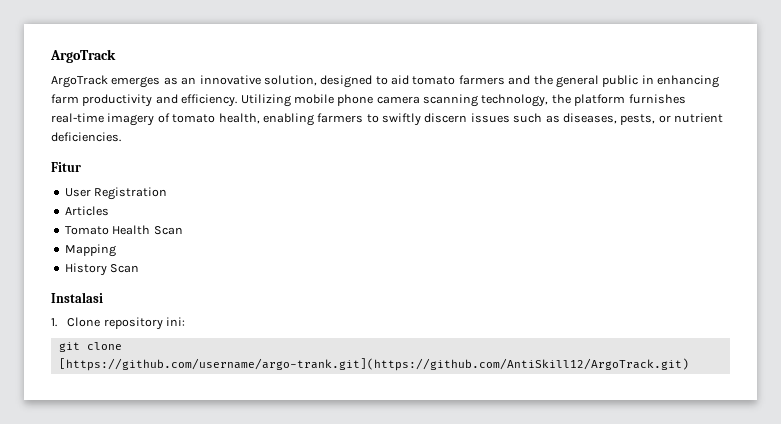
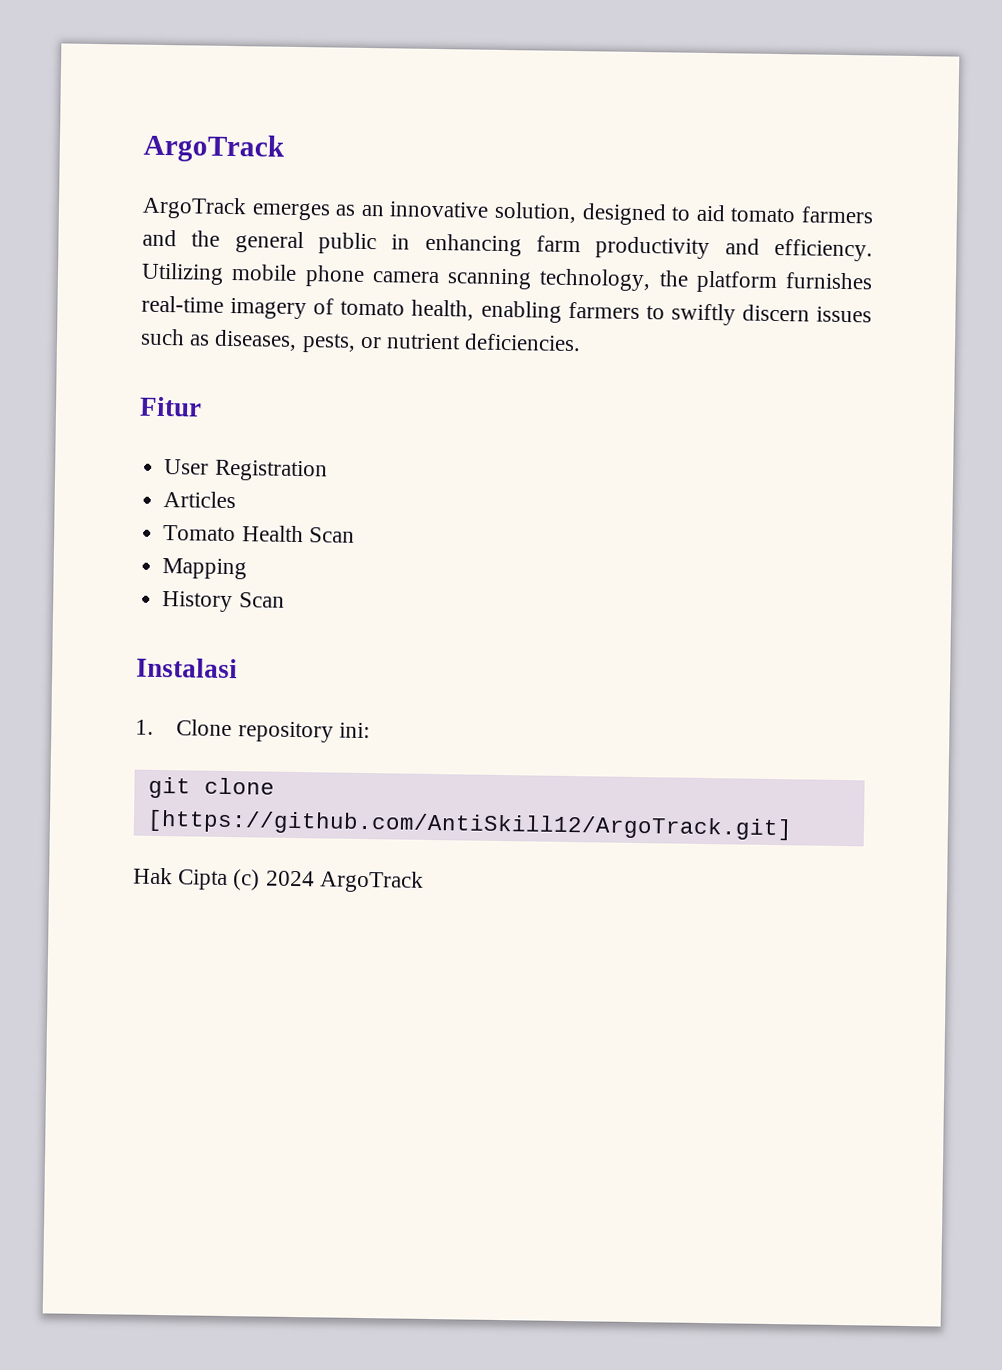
- git clone [https://github.com/username/argo-trank.git](https://github.com/AntiSkill12/ArgoTrack.git)
+ git clone [https://github.com/AntiSkill12/ArgoTrack.git]
+ Hak Cipta (c) 2024 ArgoTrack

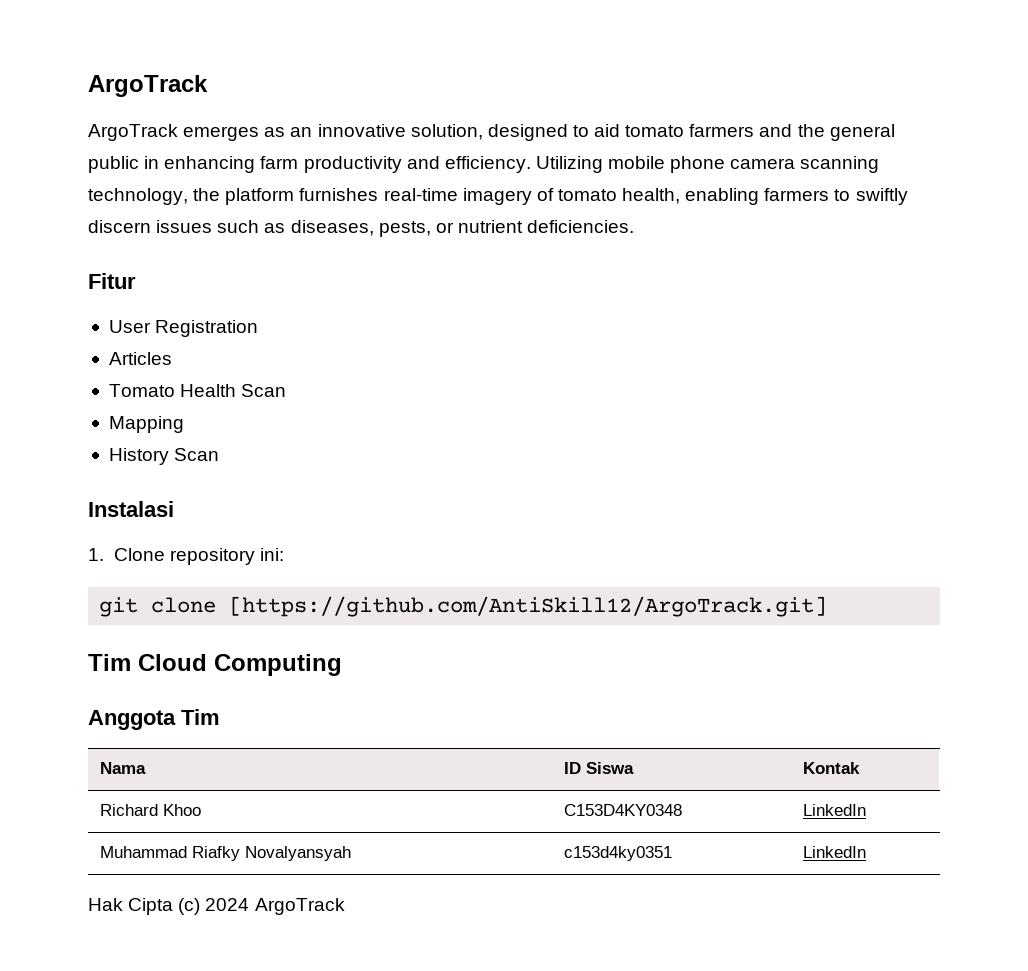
+ Tim Cloud Computing
+ Anggota Tim
+ Nama | ID Siswa | Kontak
+ Richard Khoo | C153D4KY0348 | LinkedIn
+ Muhammad Riafky Novalyansyah | c153d4ky0351 | LinkedIn

